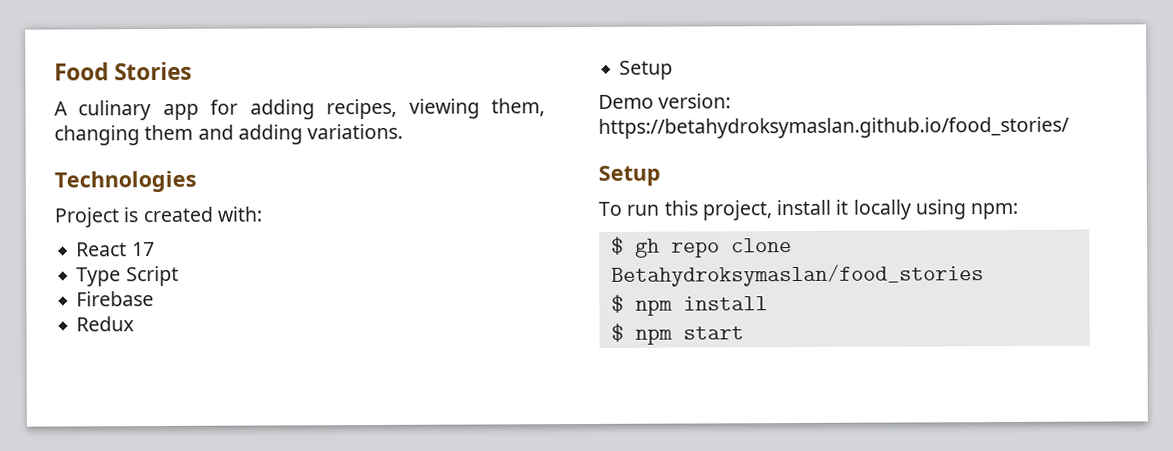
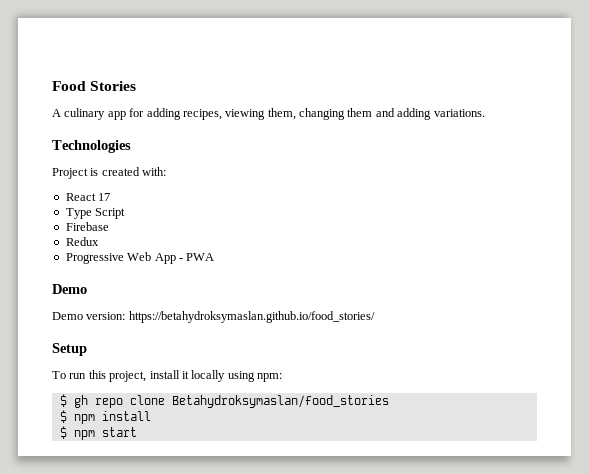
  Redux
- Setup
+ Progressive Web App - PWA
+ Demo

